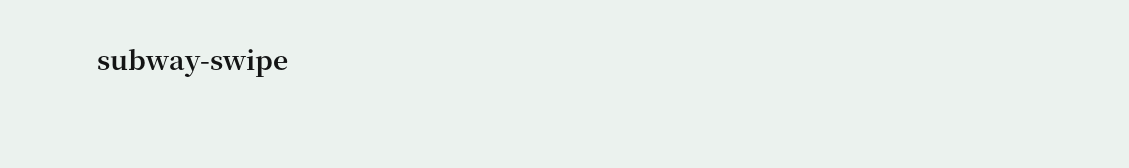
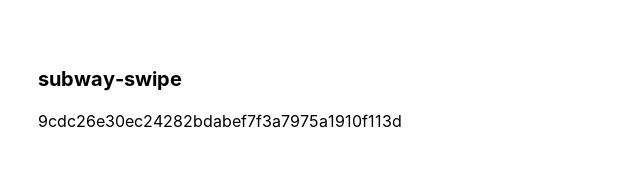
+ 9cdc26e30ec24282bdabef7f3a7975a1910f113d

